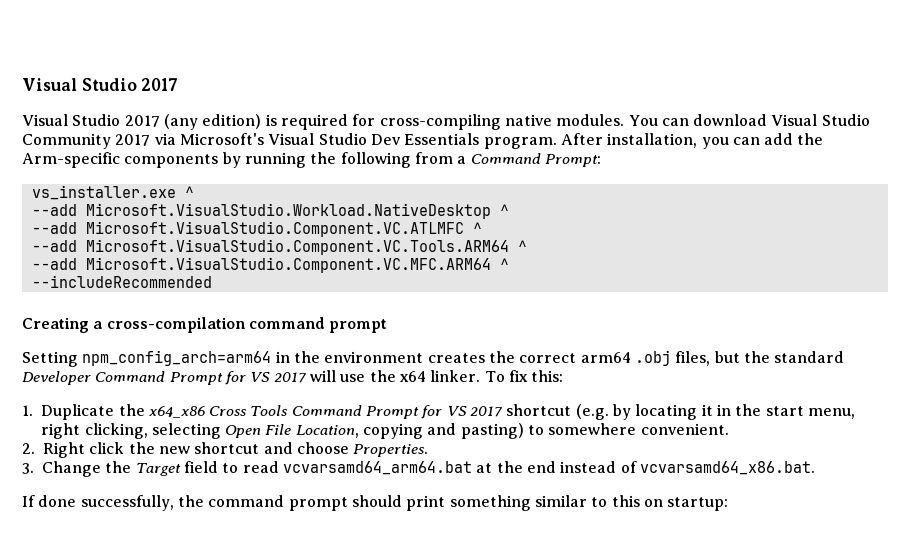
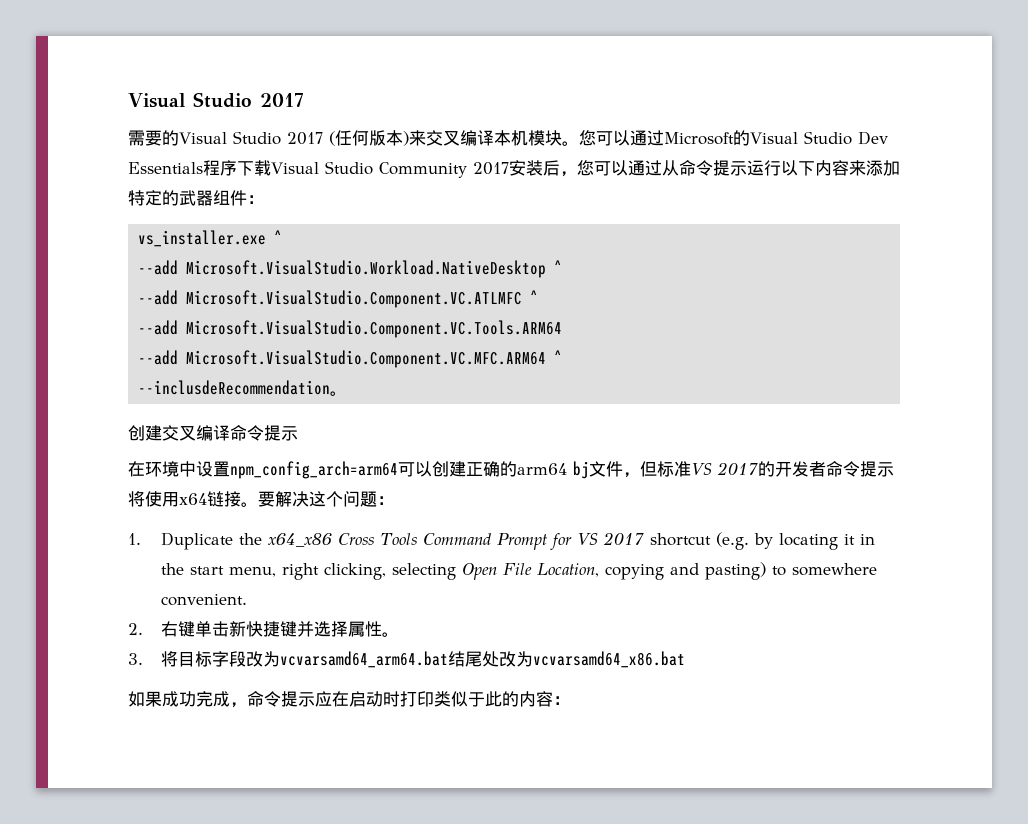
- Visual Studio 2017 (any edition) is required for cross-compiling native modules. You can download Visual Studio Community 2017 via Microsoft's Visual Studio Dev Essentials program. After installation, you can add the Arm-specific components by running the following from a Command Prompt:
+ 需要的Visual Studio 2017 (任何版本)来交叉编译本机模块。您可以通过Microsoft的Visual Studio Dev Essentials程序下载Visual Studio Community 2017安装后，您可以通过从命令提示运行以下内容来添加特定的武器组件：
- --add Microsoft.VisualStudio.Component.VC.Tools.ARM64 ^
+ --add Microsoft.VisualStudio.Component.VC.Tools.ARM64
- --includeRecommended
- Creating a cross-compilation command prompt
- Setting npm_config_arch=arm64 in the environment creates the correct arm64 .obj files, but the standard Developer Command Prompt for VS 2017 will use the x64 linker. To fix this:
+ --inclusdeRecommendation。
+ 创建交叉编译命令提示
+ 在环境中设置npm_config_arch=arm64可以创建正确的arm64 bj文件，但标准VS 2017的开发者命令提示将使用x64链接。要解决这个问题：
- 2. Right click the new shortcut and choose Properties.
- 3. Change the Target field to read vcvarsamd64_arm64.bat at the end instead of vcvarsamd64_x86.bat.
- If done successfully, the command prompt should print something similar to this on startup:
+ 2.右键单击新快捷键并选择属性。
+ 3.将目标字段改为vcvarsamd64_arm64.bat结尾处改为vcvarsamd64_x86.bat
+ 如果成功完成，命令提示应在启动时打印类似于此的内容：

